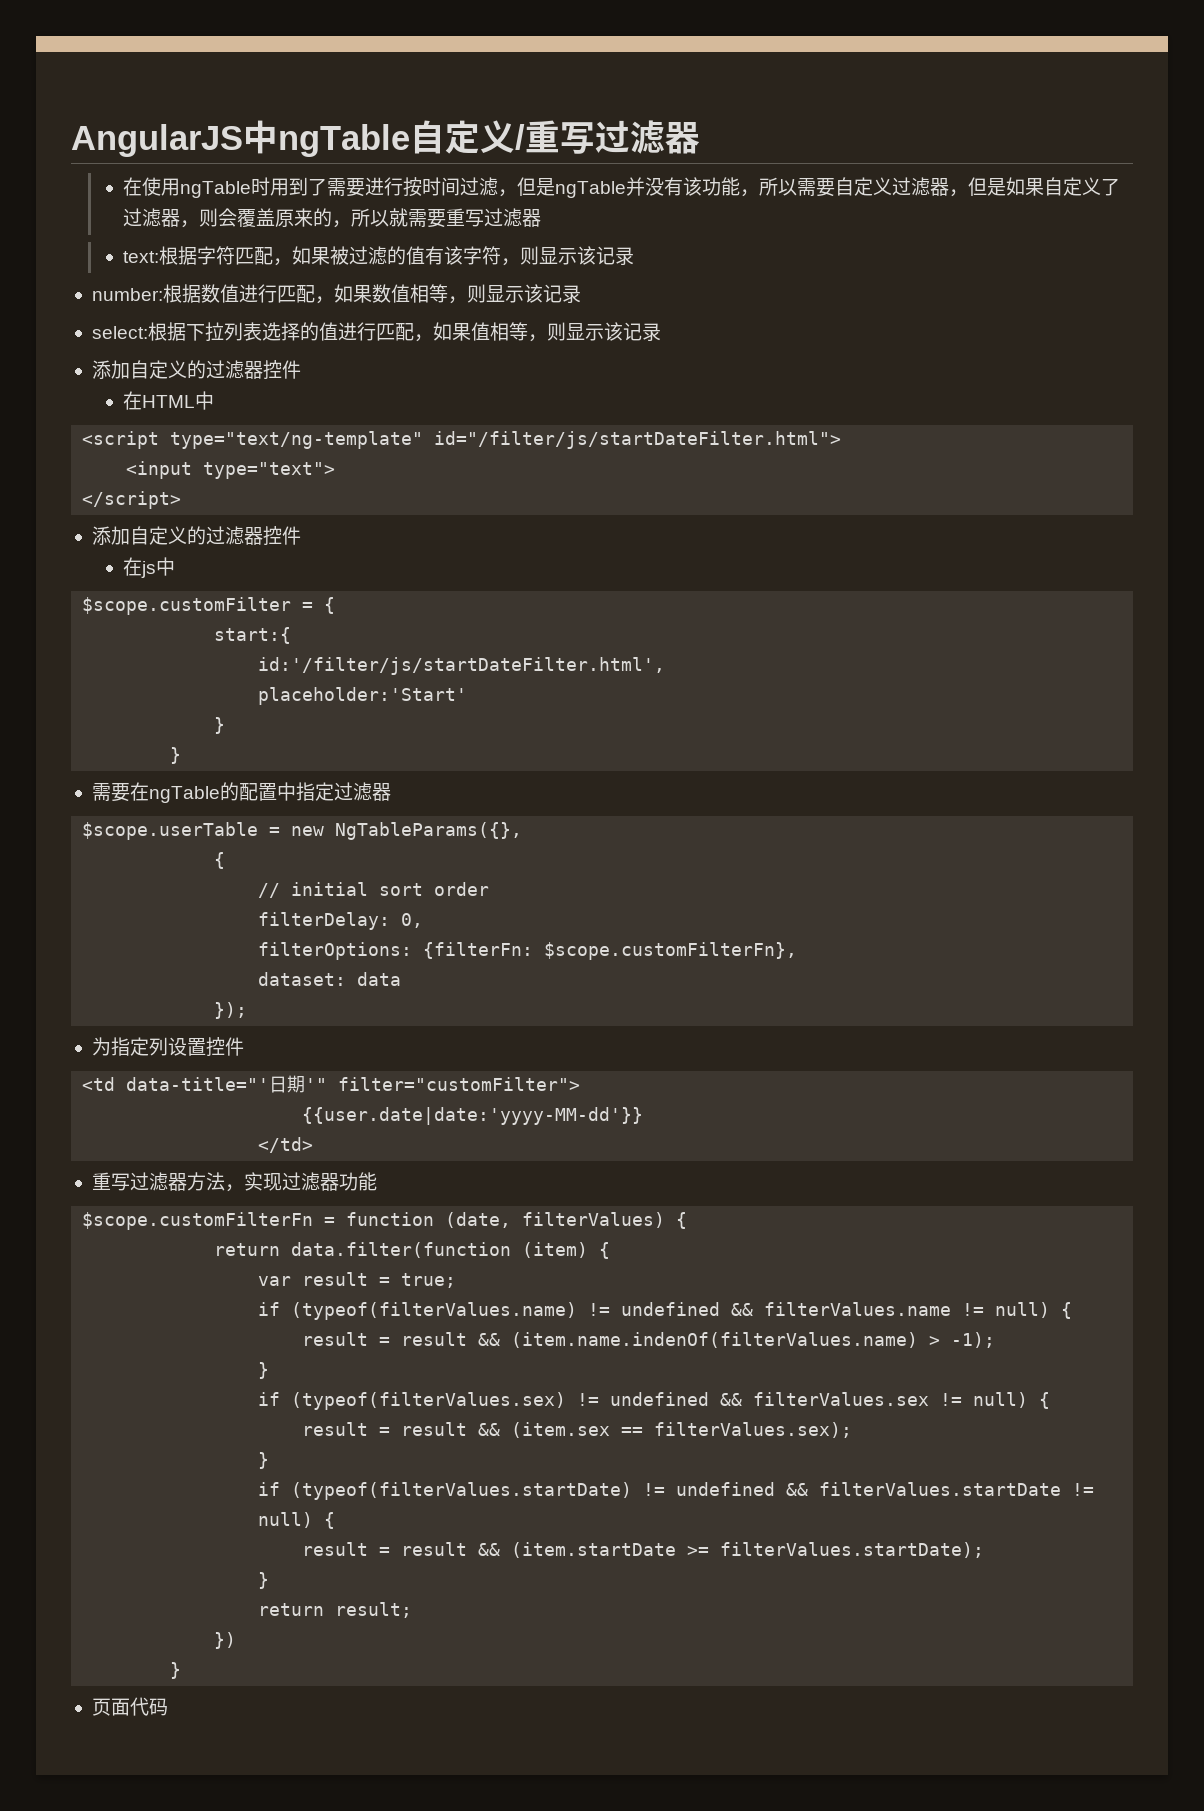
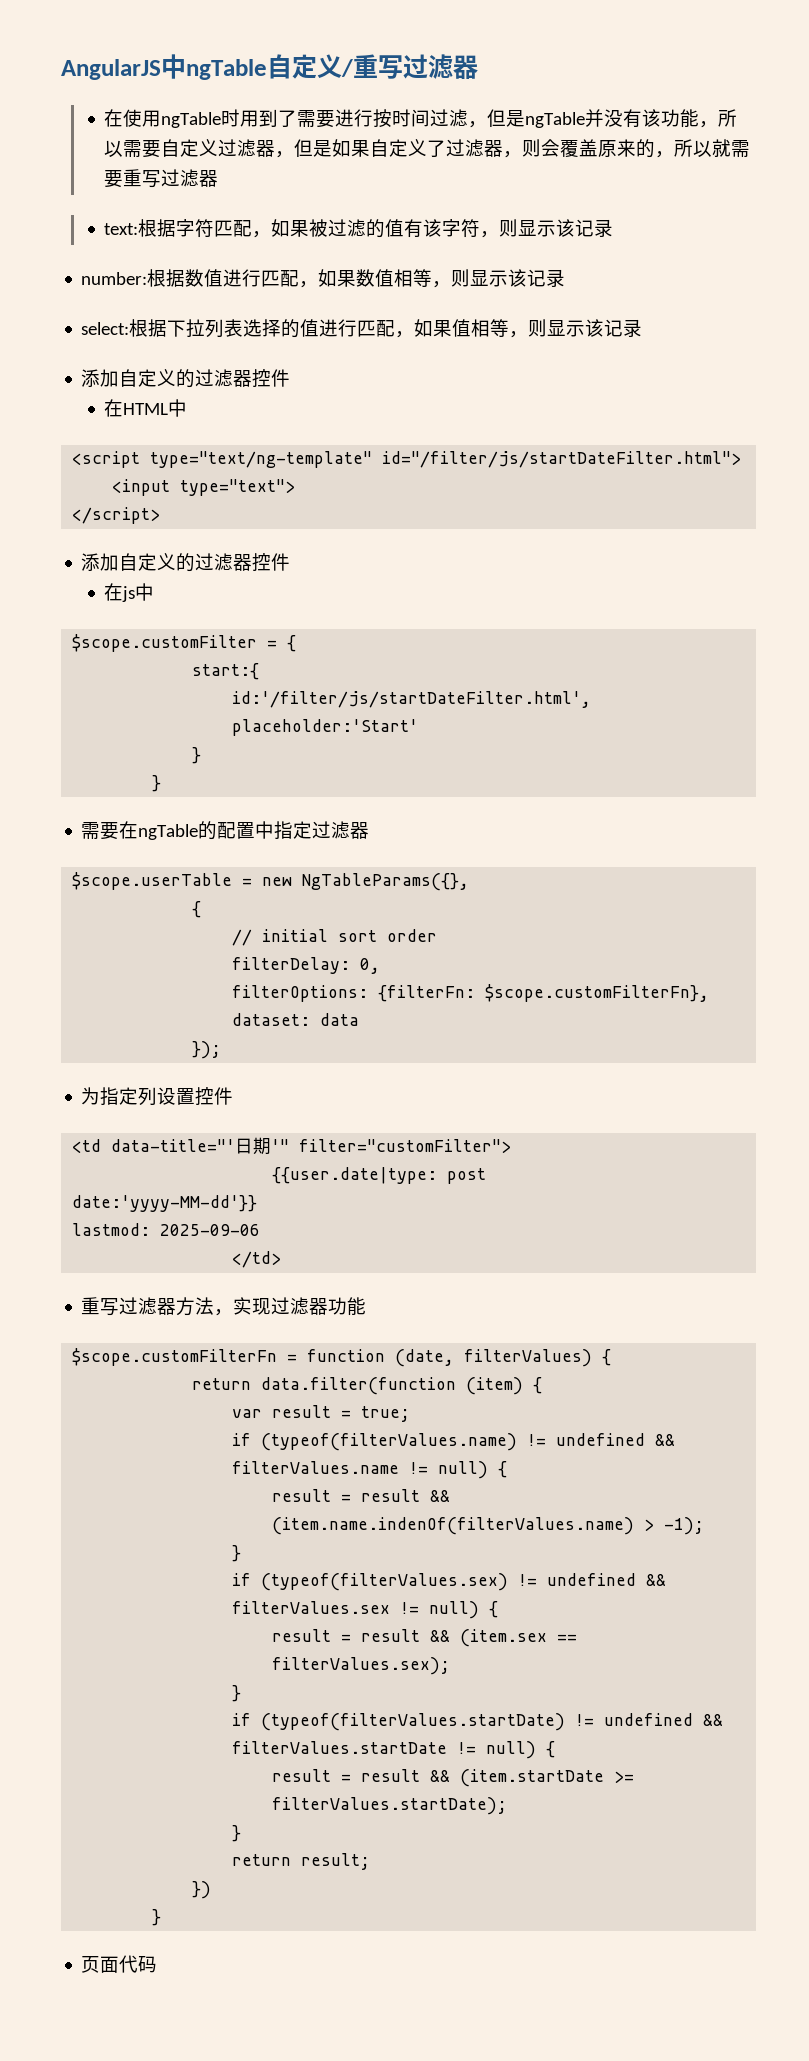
- {{user.date|date:'yyyy-MM-dd'}}
+ {{user.date|type: post
+ date:'yyyy-MM-dd'}}
+ lastmod: 2025-09-06

